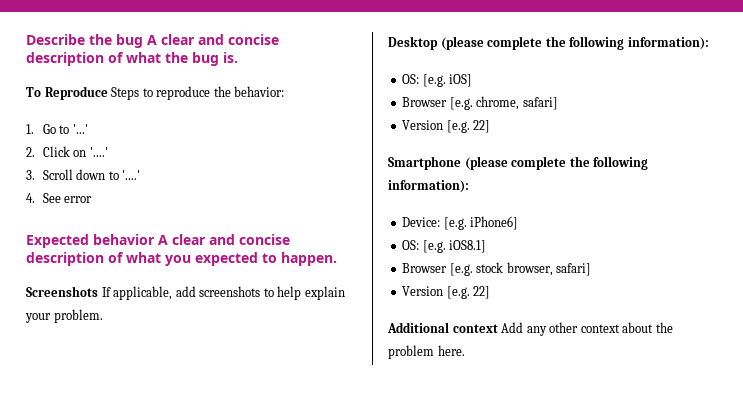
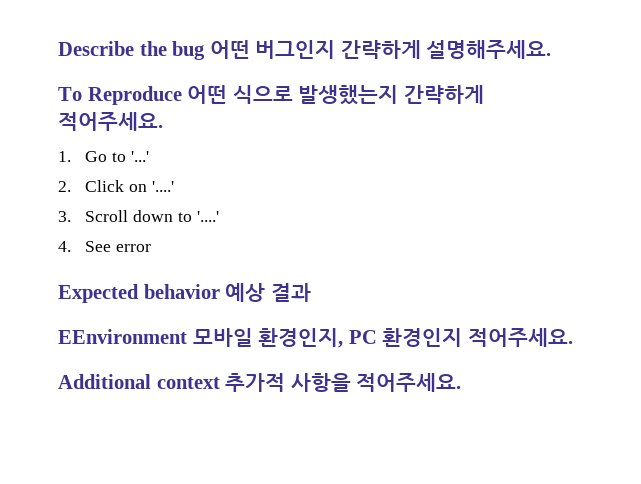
- Describe the bug A clear and concise description of what the bug is.
- To Reproduce Steps to reproduce the behavior:
+ Describe the bug 어떤 버그인지 간략하게 설명해주세요.
+ To Reproduce 어떤 식으로 발생했는지 간략하게 적어주세요.
- Expected behavior A clear and concise description of what you expected to happen.
- Screenshots If applicable, add screenshots to help explain your problem.
- Desktop (please complete the following information):
- OS: [e.g. iOS]
- Browser [e.g. chrome, safari]
- Version [e.g. 22]
- Smartphone (please complete the following information):
- Device: [e.g. iPhone6]
- OS: [e.g. iOS8.1]
- Browser [e.g. stock browser, safari]
- Version [e.g. 22]
- Additional context Add any other context about the problem here.
+ Expected behavior 예상 결과
+ EEnvironment 모바일 환경인지, PC 환경인지 적어주세요.
+ Additional context 추가적 사항을 적어주세요.

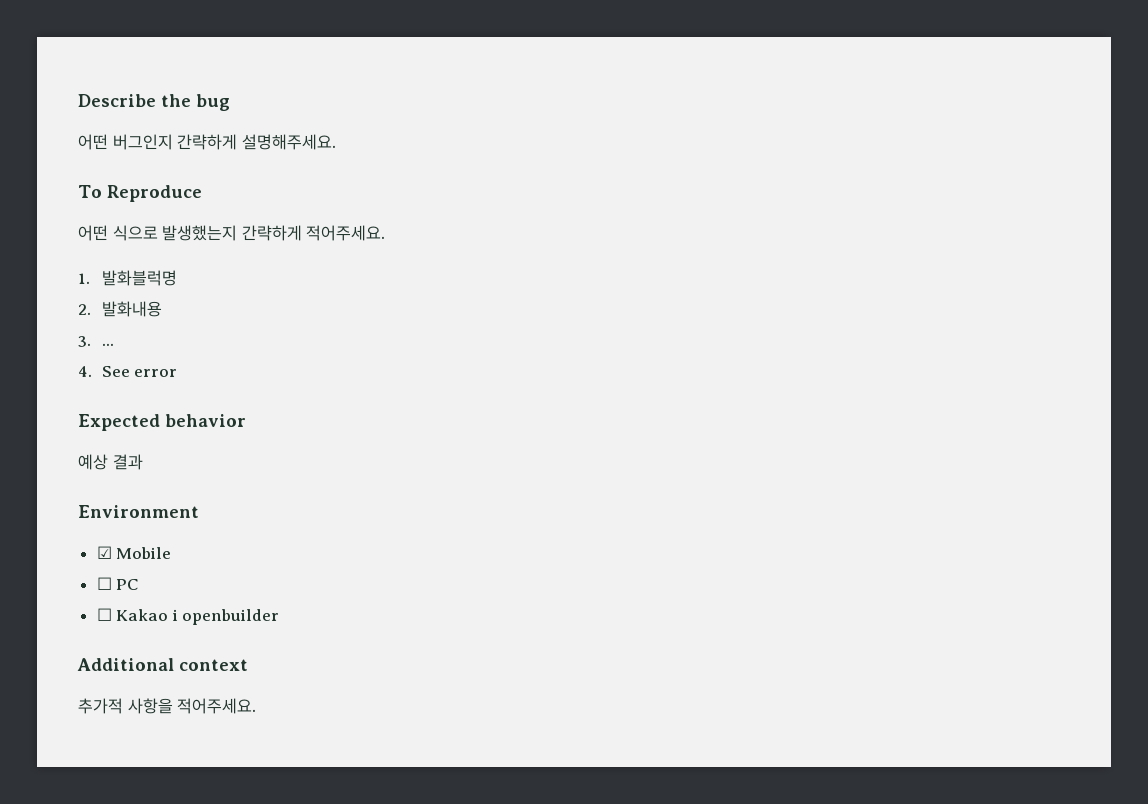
- Describe the bug 어떤 버그인지 간략하게 설명해주세요.
+ Describe the bug
+ 어떤 버그인지 간략하게 설명해주세요.
- To Reproduce 어떤 식으로 발생했는지 간략하게 적어주세요.
+ To Reproduce
+ 어떤 식으로 발생했는지 간략하게 적어주세요.
- 1. Go to '...'
- 2. Click on '....'
- 3. Scroll down to '....'
+ 1. 발화블럭명
+ 2. 발화내용
+ 3. ...
- Expected behavior 예상 결과
+ Expected behavior
+ 예상 결과
- EEnvironment 모바일 환경인지, PC 환경인지 적어주세요.
+ Environment
+ ☑ Mobile
+ ☐ PC
+ ☐ Kakao i openbuilder
- Additional context 추가적 사항을 적어주세요.
+ Additional context
+ 추가적 사항을 적어주세요.

